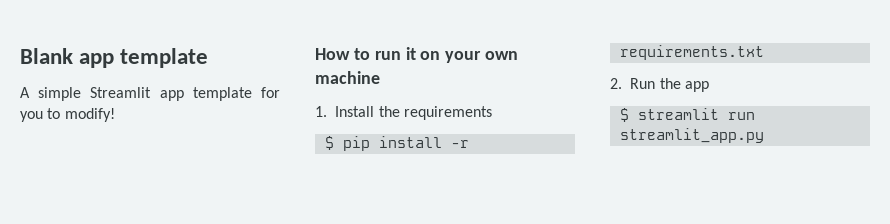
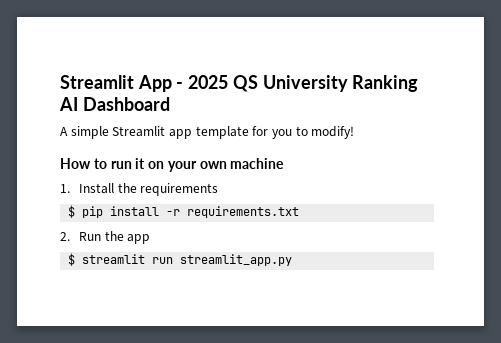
- Blank app template
+ Streamlit App - 2025 QS University Ranking AI Dashboard

